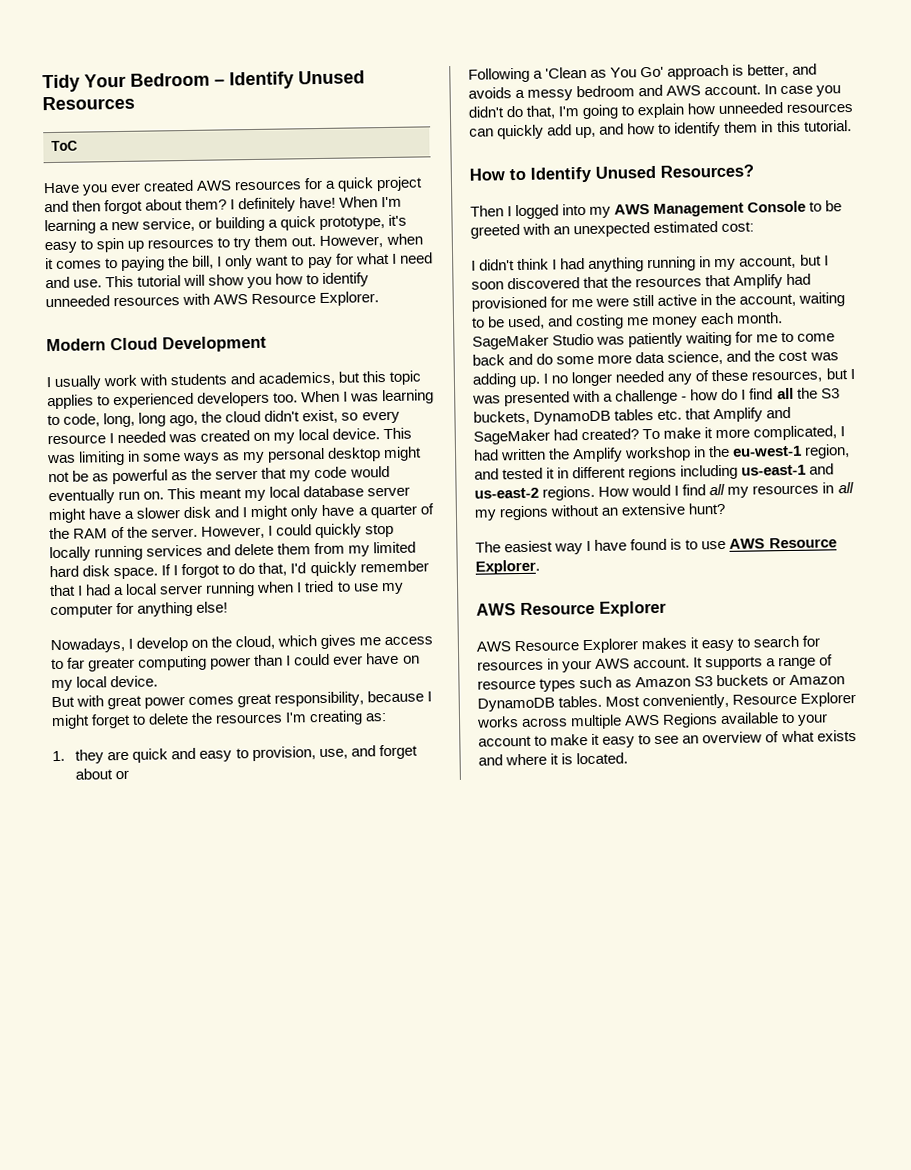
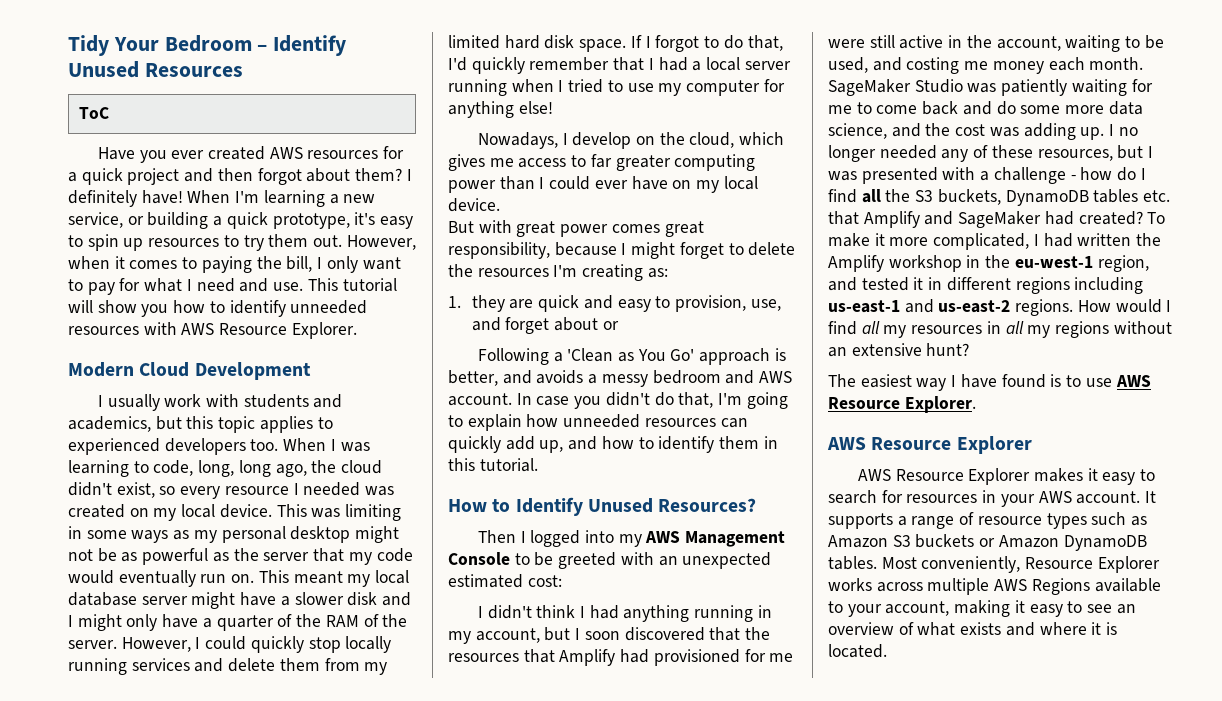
- Most conveniently, Resource Explorer works across multiple AWS Regions available to your account to make it easy to see an overview of what exists and where it is located.
+ Most conveniently, Resource Explorer works across multiple AWS Regions available to your account, making it easy to see an overview of what exists and where it is located.

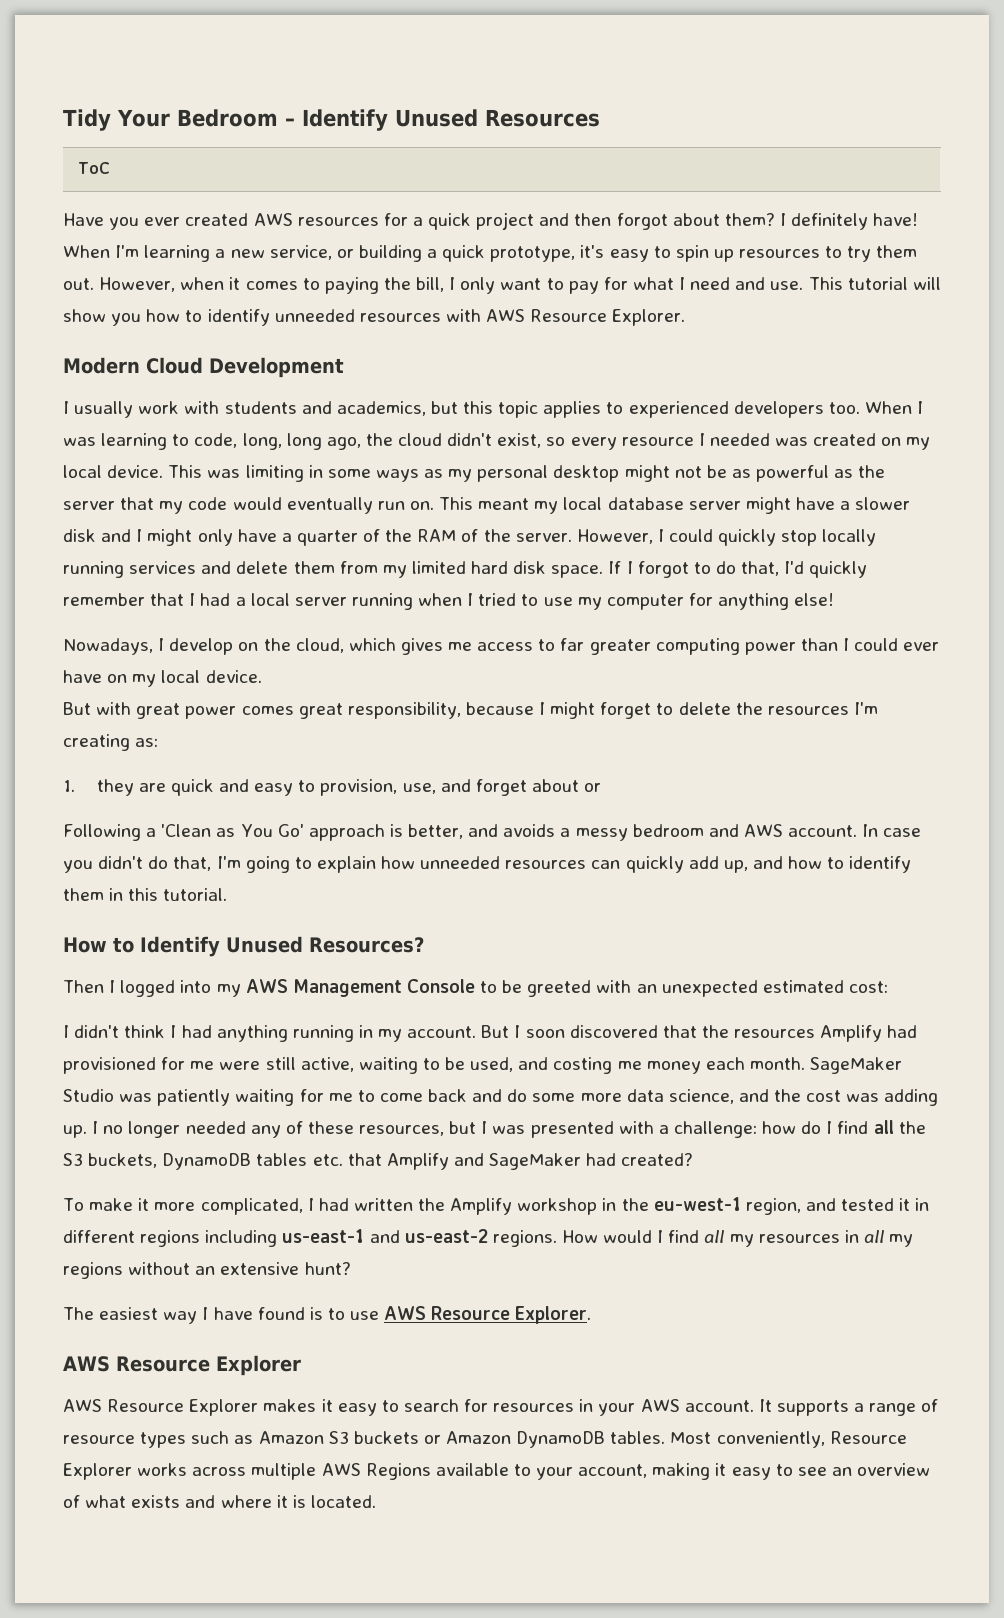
- I didn't think I had anything running in my account, but I soon discovered that the resources that Amplify had provisioned for me were still active in the account, waiting to be used, and costing me money each month.
+ I didn't think I had anything running in my account. But I soon discovered that the resources Amplify had provisioned for me were still active, waiting to be used, and costing me money each month.
- I no longer needed any of these resources, but I was presented with a challenge - how do I find all the S3 buckets, DynamoDB tables etc. that Amplify and SageMaker had created? To make it more complicated, I had written the Amplify workshop in the eu-west-1 region, and tested it in different regions including us-east-1 and us-east-2 regions.
+ I no longer needed any of these resources, but I was presented with a challenge: how do I find all the S3 buckets, DynamoDB tables etc. that Amplify and SageMaker had created?
+ To make it more complicated, I had written the Amplify workshop in the eu-west-1 region, and tested it in different regions including us-east-1 and us-east-2 regions.

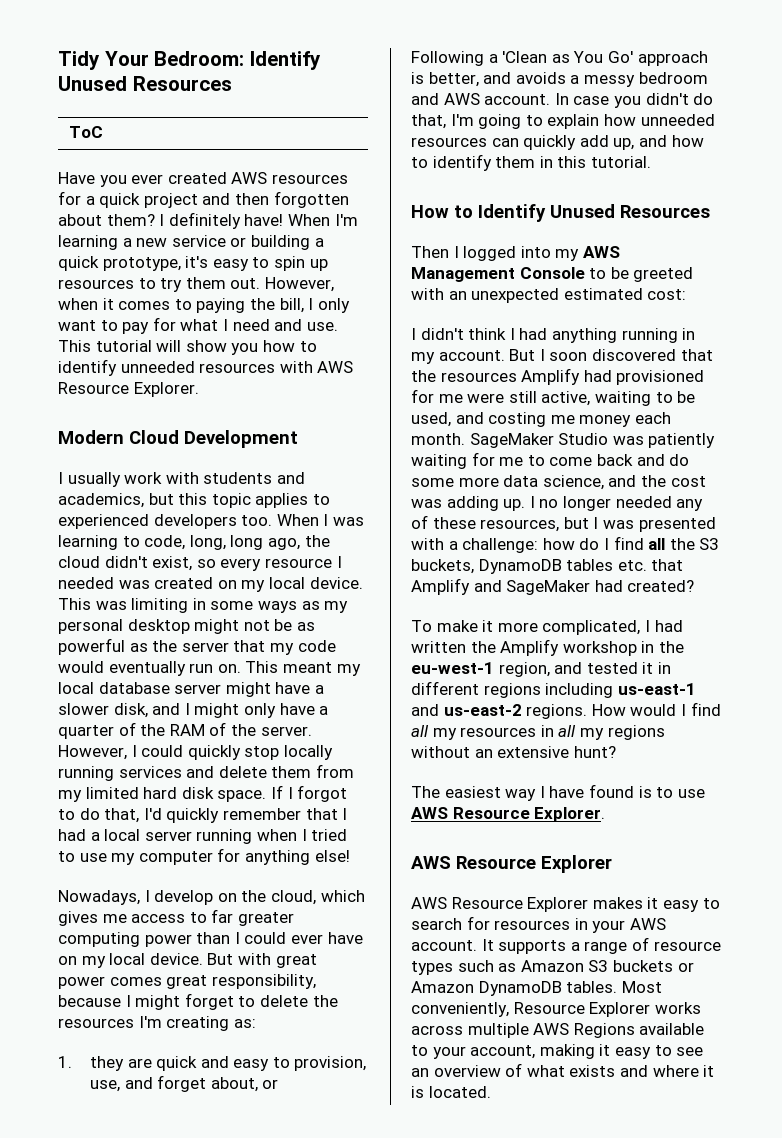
- Tidy Your Bedroom – Identify Unused Resources
+ Tidy Your Bedroom: Identify Unused Resources
- Have you ever created AWS resources for a quick project and then forgot about them?
+ Have you ever created AWS resources for a quick project and then forgotten about them?
- When I'm learning a new service, or building a quick prototype, it's easy to spin up resources to try them out.
+ When I'm learning a new service or building a quick prototype, it's easy to spin up resources to try them out.
- This meant my local database server might have a slower disk and I might only have a quarter of the RAM of the server.
+ This meant my local database server might have a slower disk, and I might only have a quarter of the RAM of the server.
- Nowadays, I develop on the cloud, which gives me access to far greater computing power than I could ever have on my local device.
- But with great power comes great responsibility, because I might forget to delete the resources I'm creating as:
+ Nowadays, I develop on the cloud, which gives me access to far greater computing power than I could ever have on my local device. But with great power comes great responsibility, because I might forget to delete the resources I'm creating as:
- 1. they are quick and easy to provision, use, and forget about or
+ 1. they are quick and easy to provision, use, and forget about, or
- How to Identify Unused Resources?
+ How to Identify Unused Resources

